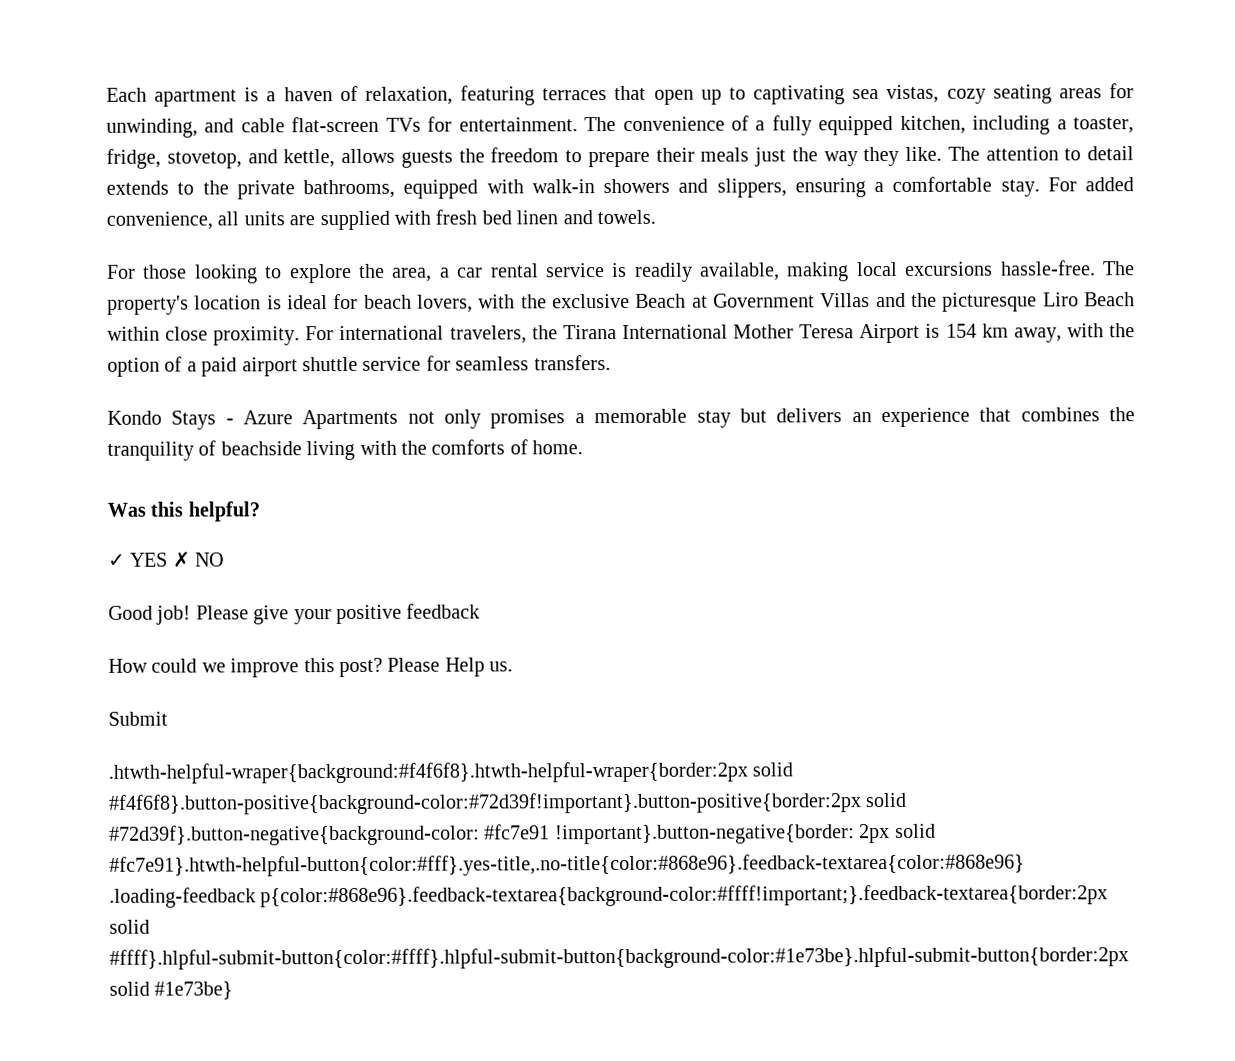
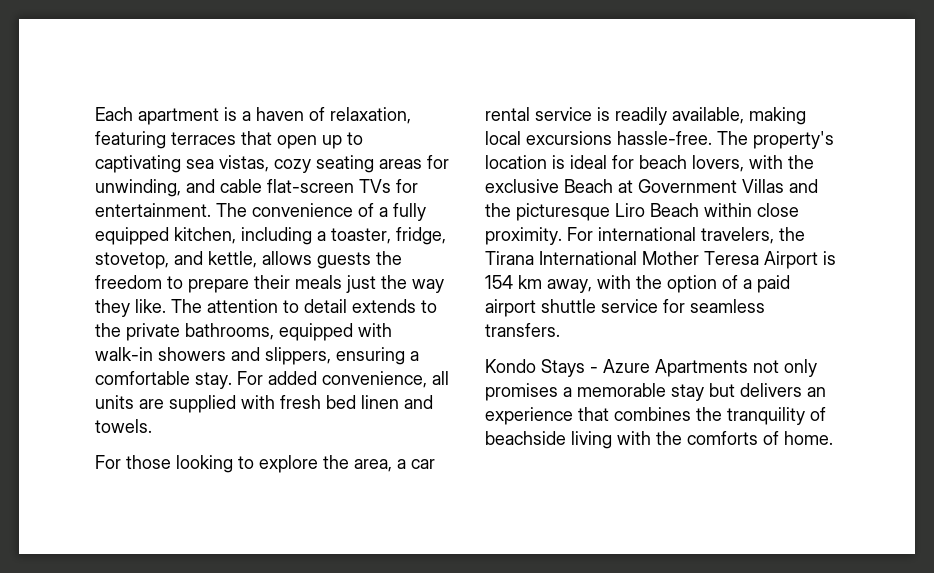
- Was this helpful?
- ✓ YES ✗ NO
- Good job! Please give your positive feedback
- How could we improve this post? Please Help us.
- Submit
- .htwth-helpful-wraper{background:#f4f6f8}.htwth-helpful-wraper{border:2px solid #f4f6f8}.button-positive{background-color:#72d39f!important}.button-positive{border:2px solid #72d39f}.button-negative{background-color: #fc7e91 !important}.button-negative{border: 2px solid #fc7e91}.htwth-helpful-button{color:#fff}.yes-title,.no-title{color:#868e96}.feedback-textarea{color:#868e96} .loading-feedback p{color:#868e96}.feedback-textarea{background-color:#ffff!important;}.feedback-textarea{border:2px solid #ffff}.hlpful-submit-button{color:#ffff}.hlpful-submit-button{background-color:#1e73be}.hlpful-submit-button{border:2px solid #1e73be}

